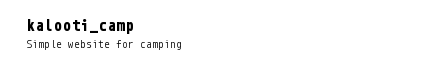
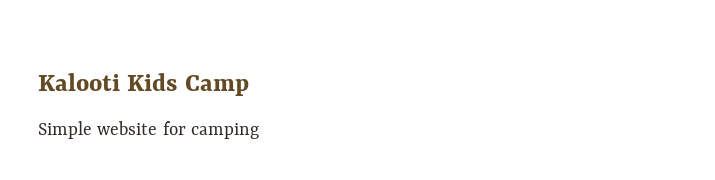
- kalooti_camp
+ Kalooti Kids Camp

